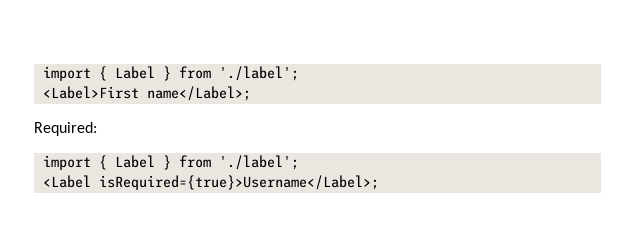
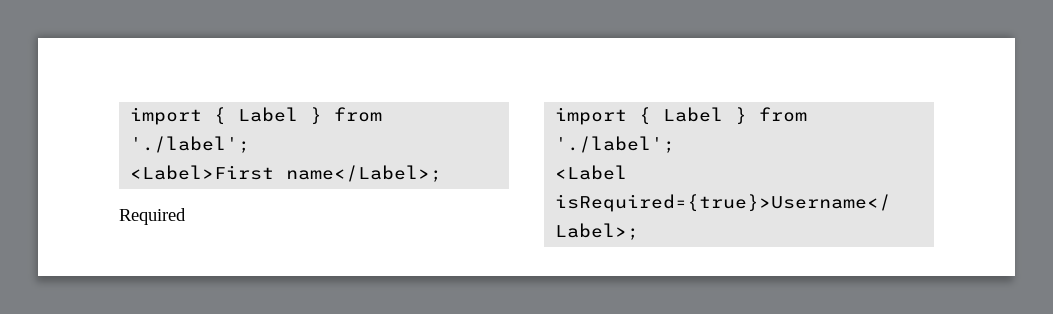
- Required:
+ Required

